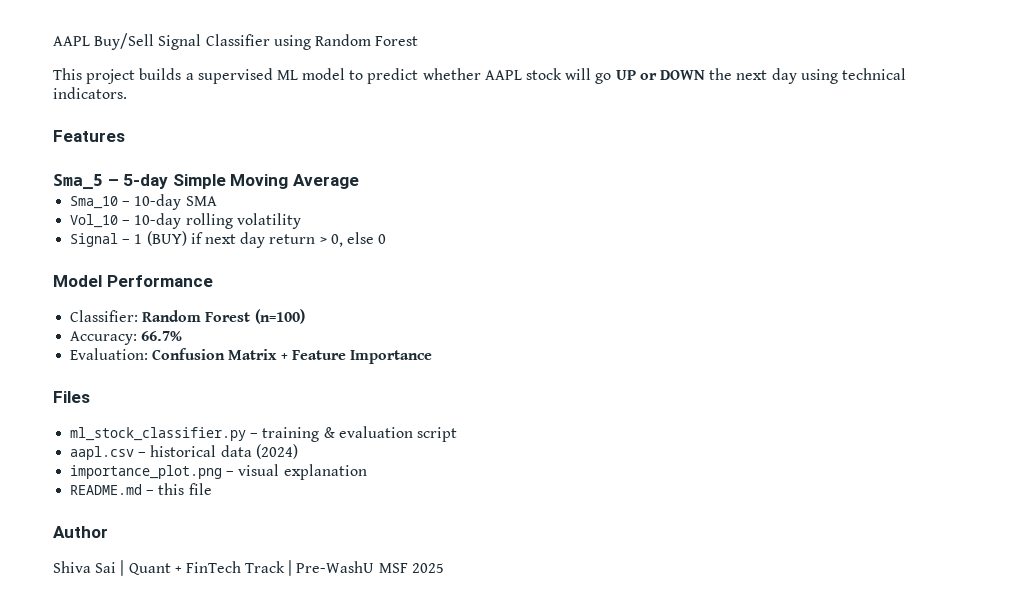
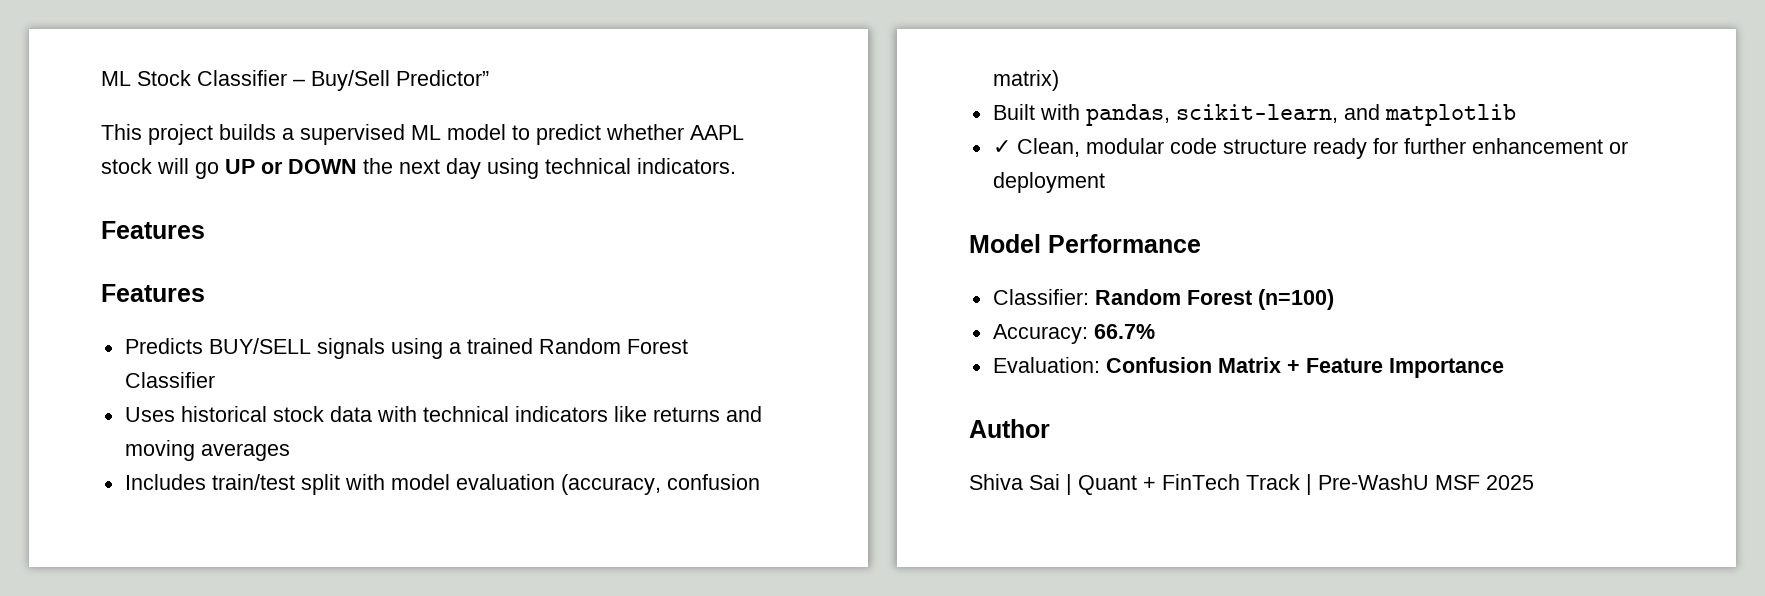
- AAPL Buy/Sell Signal Classifier using Random Forest
+ ML Stock Classifier – Buy/Sell Predictor”
  This project builds a supervised ML model to predict whether AAPL stock will go UP or DOWN the next day using technical indicators.
  Features
- Sma_5 – 5-day Simple Moving Average
- Sma_10 – 10-day SMA
- Vol_10 – 10-day rolling volatility
- Signal – 1 (BUY) if next day return > 0, else 0
+ Features
+ Predicts BUY/SELL signals using a trained Random Forest Classifier
+ Uses historical stock data with technical indicators like returns and moving averages
+ Includes train/test split with model evaluation (accuracy, confusion matrix)
+ Built with pandas, scikit-learn, and matplotlib
+ ✓ Clean, modular code structure ready for further enhancement or deployment
- Files
- ml_stock_classifier.py – training & evaluation script
- aapl.csv – historical data (2024)
- importance_plot.png – visual explanation
- README.md – this file

